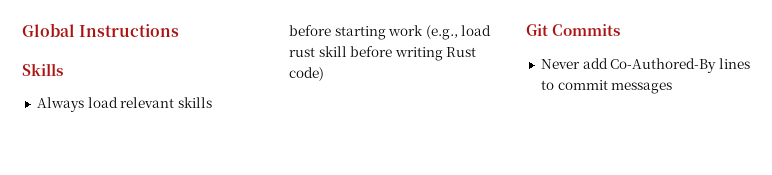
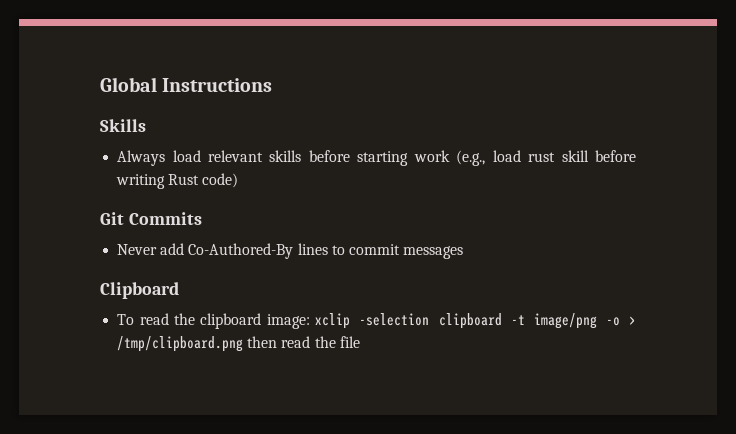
+ Clipboard
+ To read the clipboard image: xclip -selection clipboard -t image/png -o > /tmp/clipboard.png then read the file

